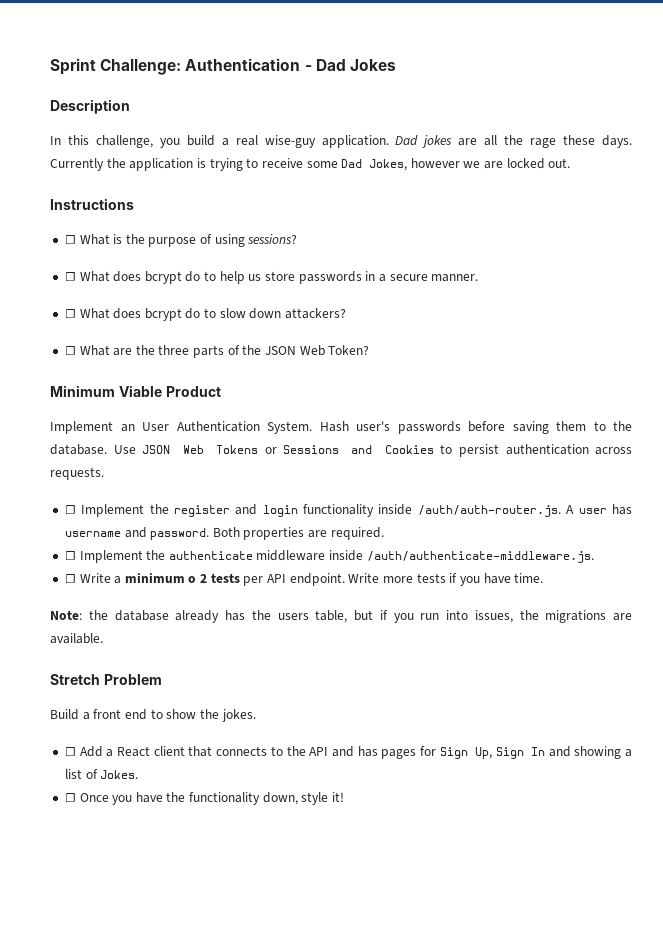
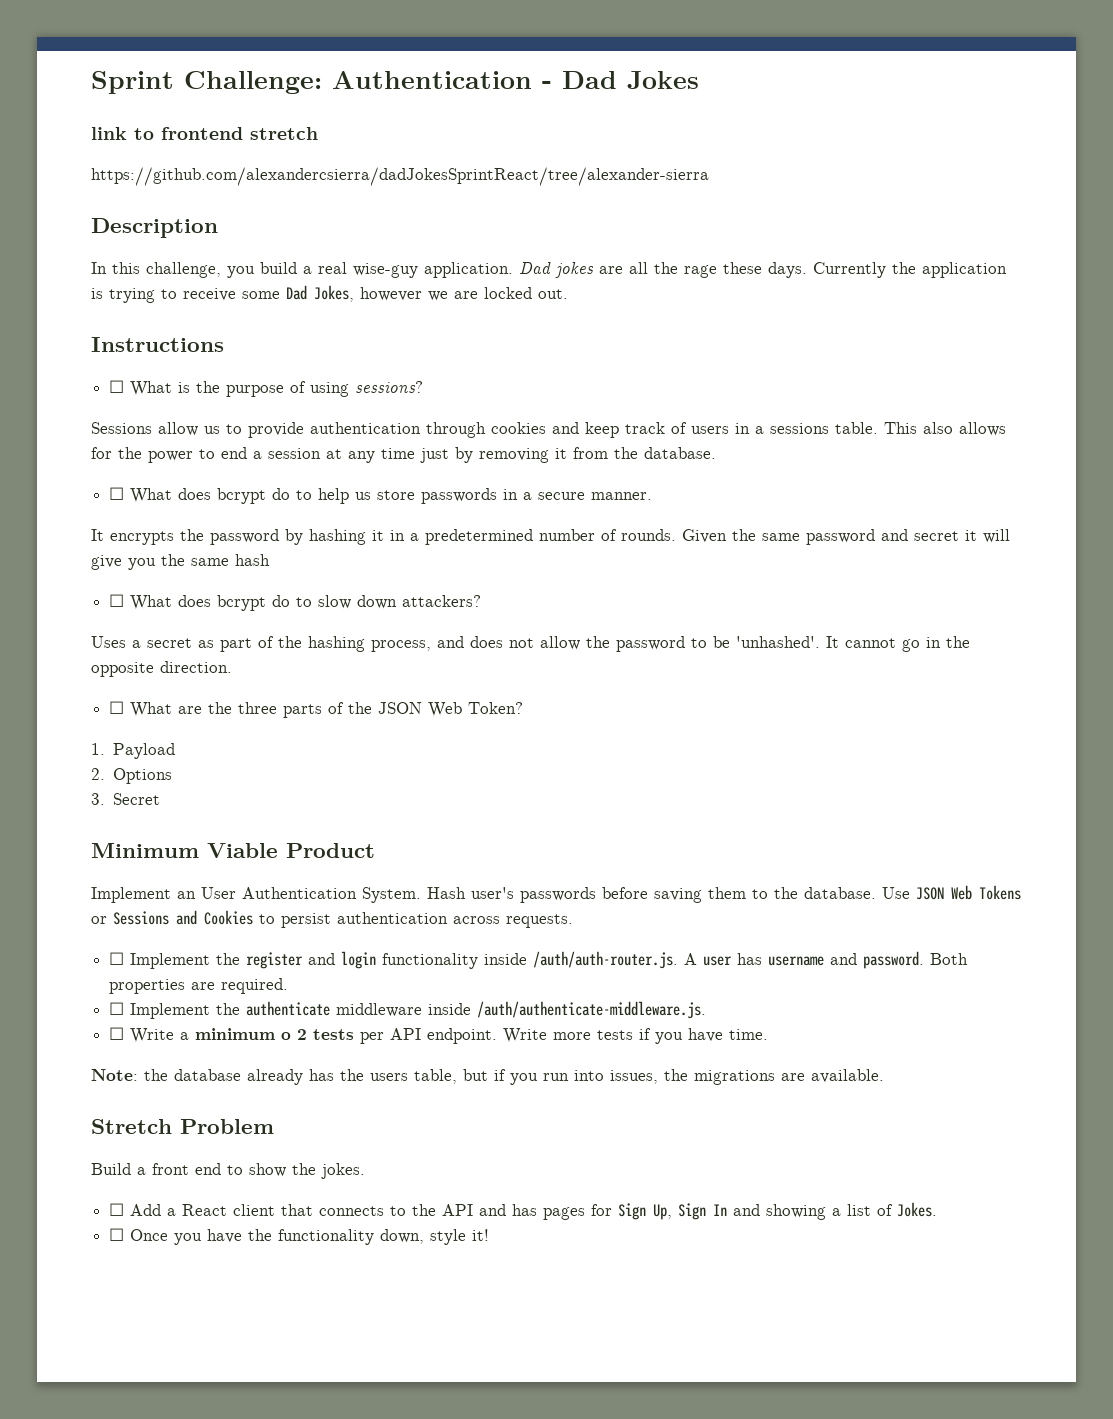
+ link to frontend stretch
+ https://github.com/alexandercsierra/dadJokesSprintReact/tree/alexander-sierra
+ Sessions allow us to provide authentication through cookies and keep track of users in a sessions table. This also allows for the power to end a session at any time just by removing it from the database.
+ It encrypts the password by hashing it in a predetermined number of rounds. Given the same password and secret it will give you the same hash
+ Uses a secret as part of the hashing process, and does not allow the password to be 'unhashed'. It cannot go in the opposite direction.
+ 1. Payload
+ 2. Options
+ 3. Secret

